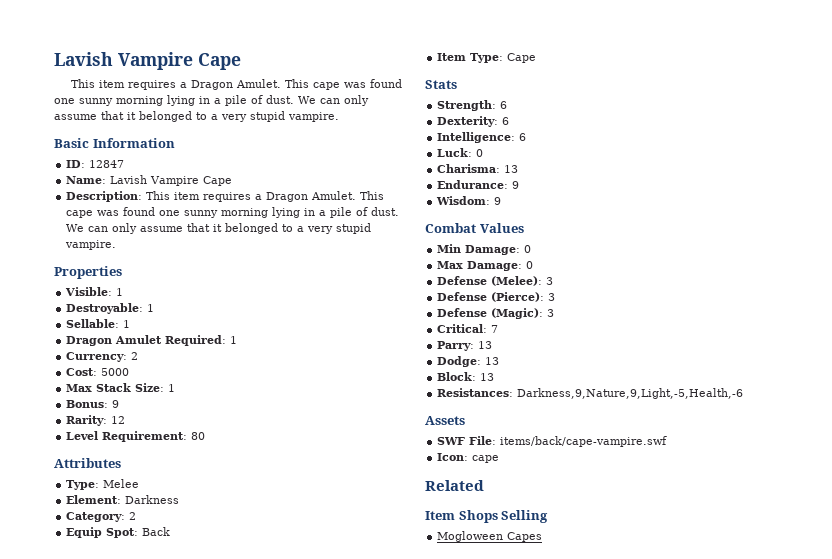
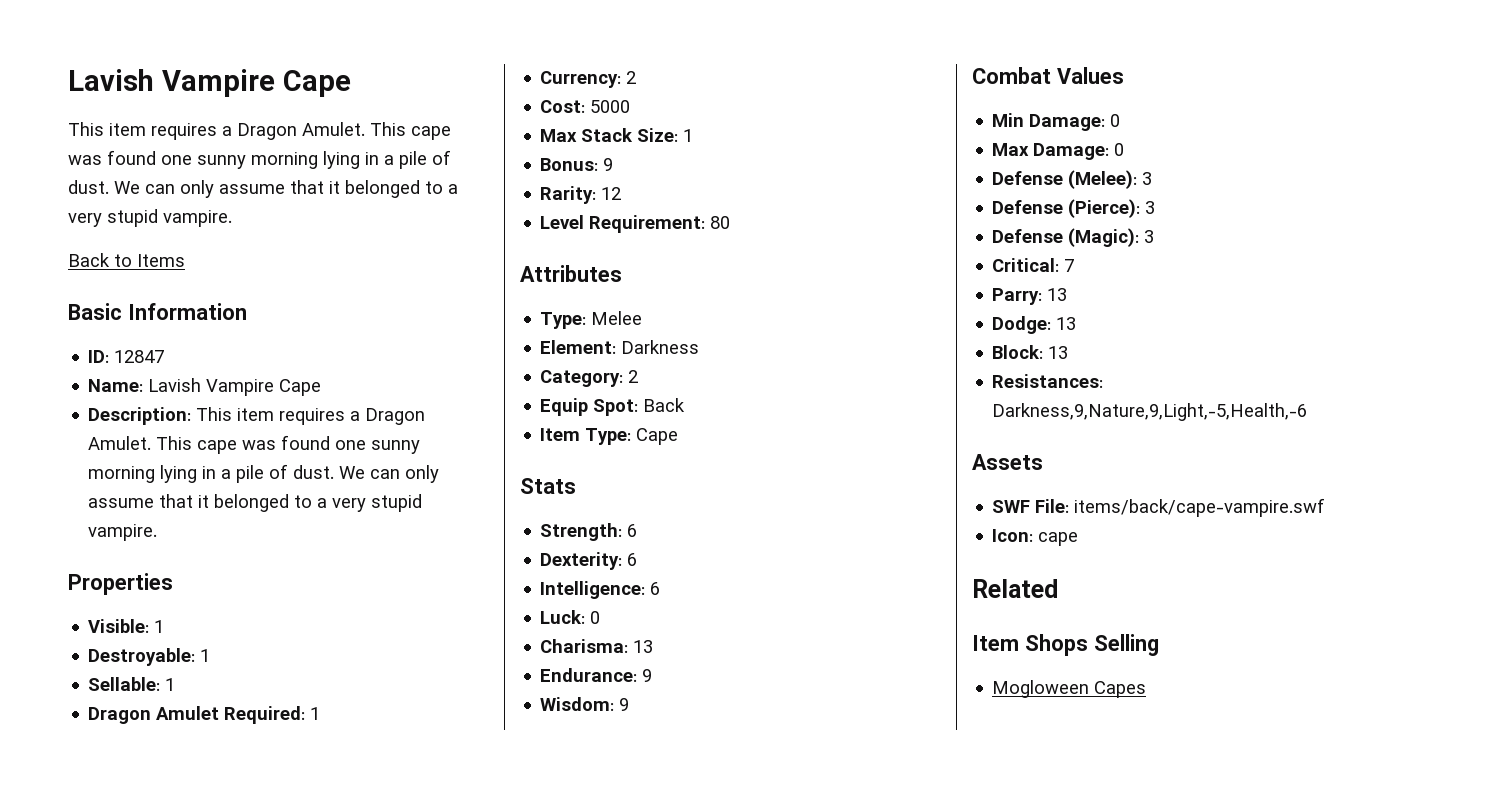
+ Back to Items

